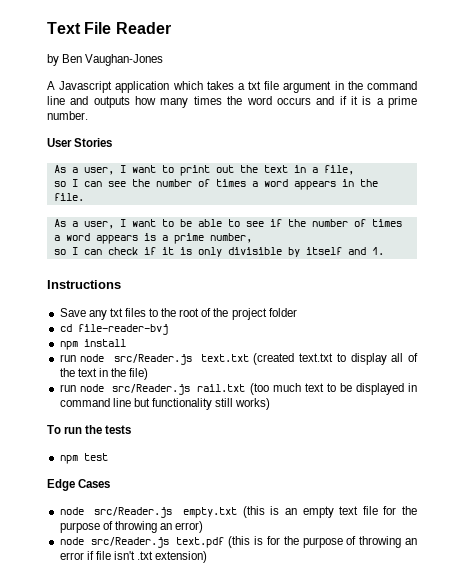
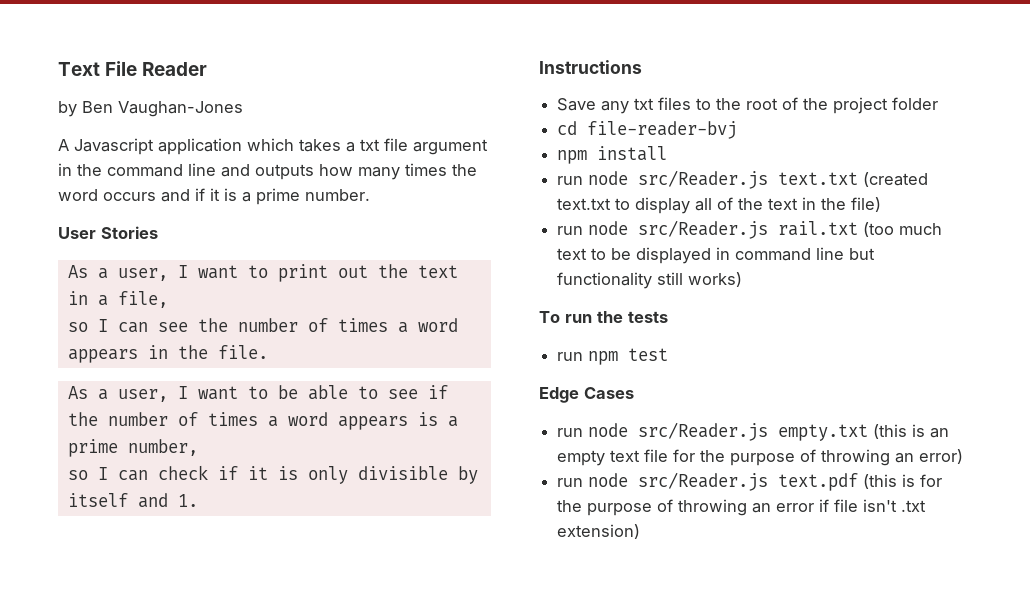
- npm test
+ run npm test
- node src/Reader.js empty.txt (this is an empty text file for the purpose of throwing an error)
+ run node src/Reader.js empty.txt (this is an empty text file for the purpose of throwing an error)
- node src/Reader.js text.pdf (this is for the purpose of throwing an error if file isn't .txt extension)
+ run node src/Reader.js text.pdf (this is for the purpose of throwing an error if file isn't .txt extension)

